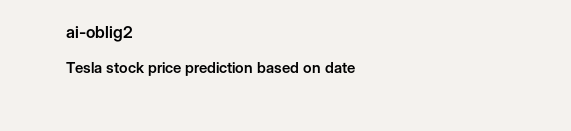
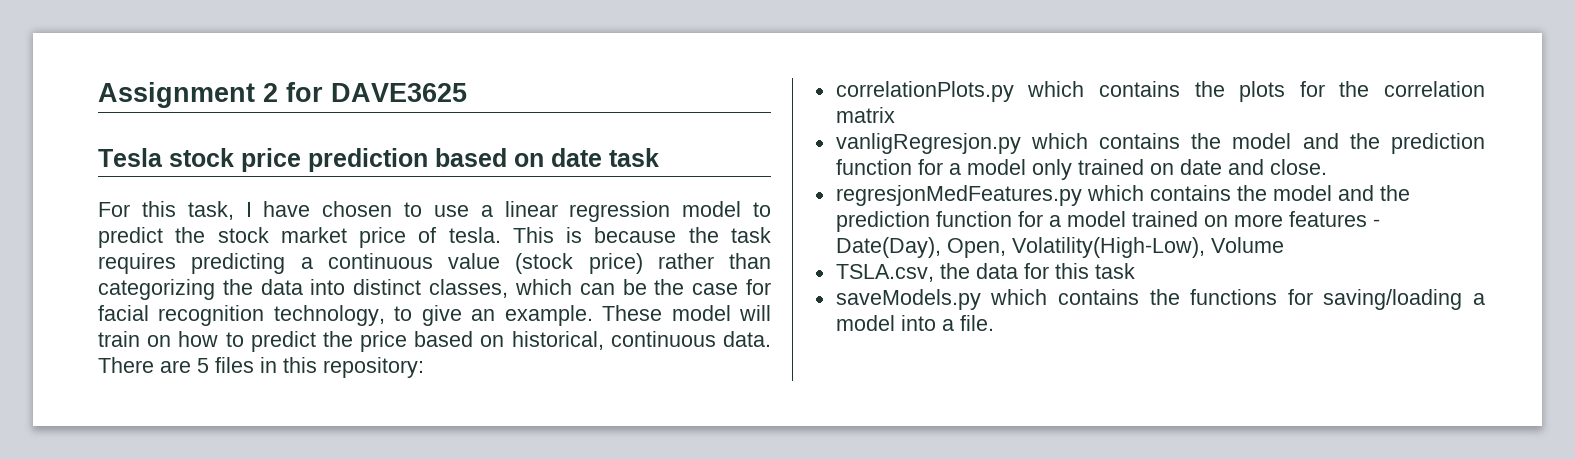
- ai-oblig2
+ Assignment 2 for DAVE3625
- Tesla stock price prediction based on date
+ Tesla stock price prediction based on date task
+ For this task, I have chosen to use a linear regression model to predict the stock market price of tesla. This is because the task requires predicting a continuous value (stock price) rather than categorizing the data into distinct classes, which can be the case for facial recognition technology, to give an example. These model will train on how to predict the price based on historical, continuous data. There are 5 files in this repository:
+ correlationPlots.py which contains the plots for the correlation matrix
+ vanligRegresjon.py which contains the model and the prediction function for a model only trained on date and close.
+ regresjonMedFeatures.py which contains the model and the prediction function for a model trained on more features - Date(Day), Open, Volatility(High-Low), Volume
+ TSLA.csv, the data for this task
+ saveModels.py which contains the functions for saving/loading a model into a file.

